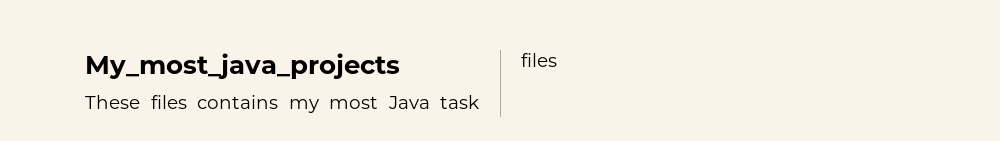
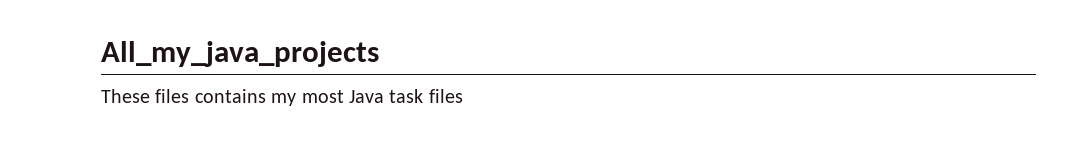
- My_most_java_projects
+ All_my_java_projects

